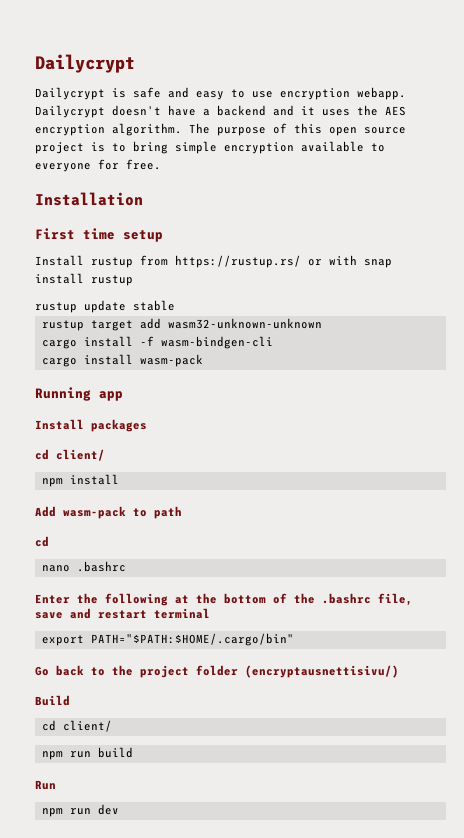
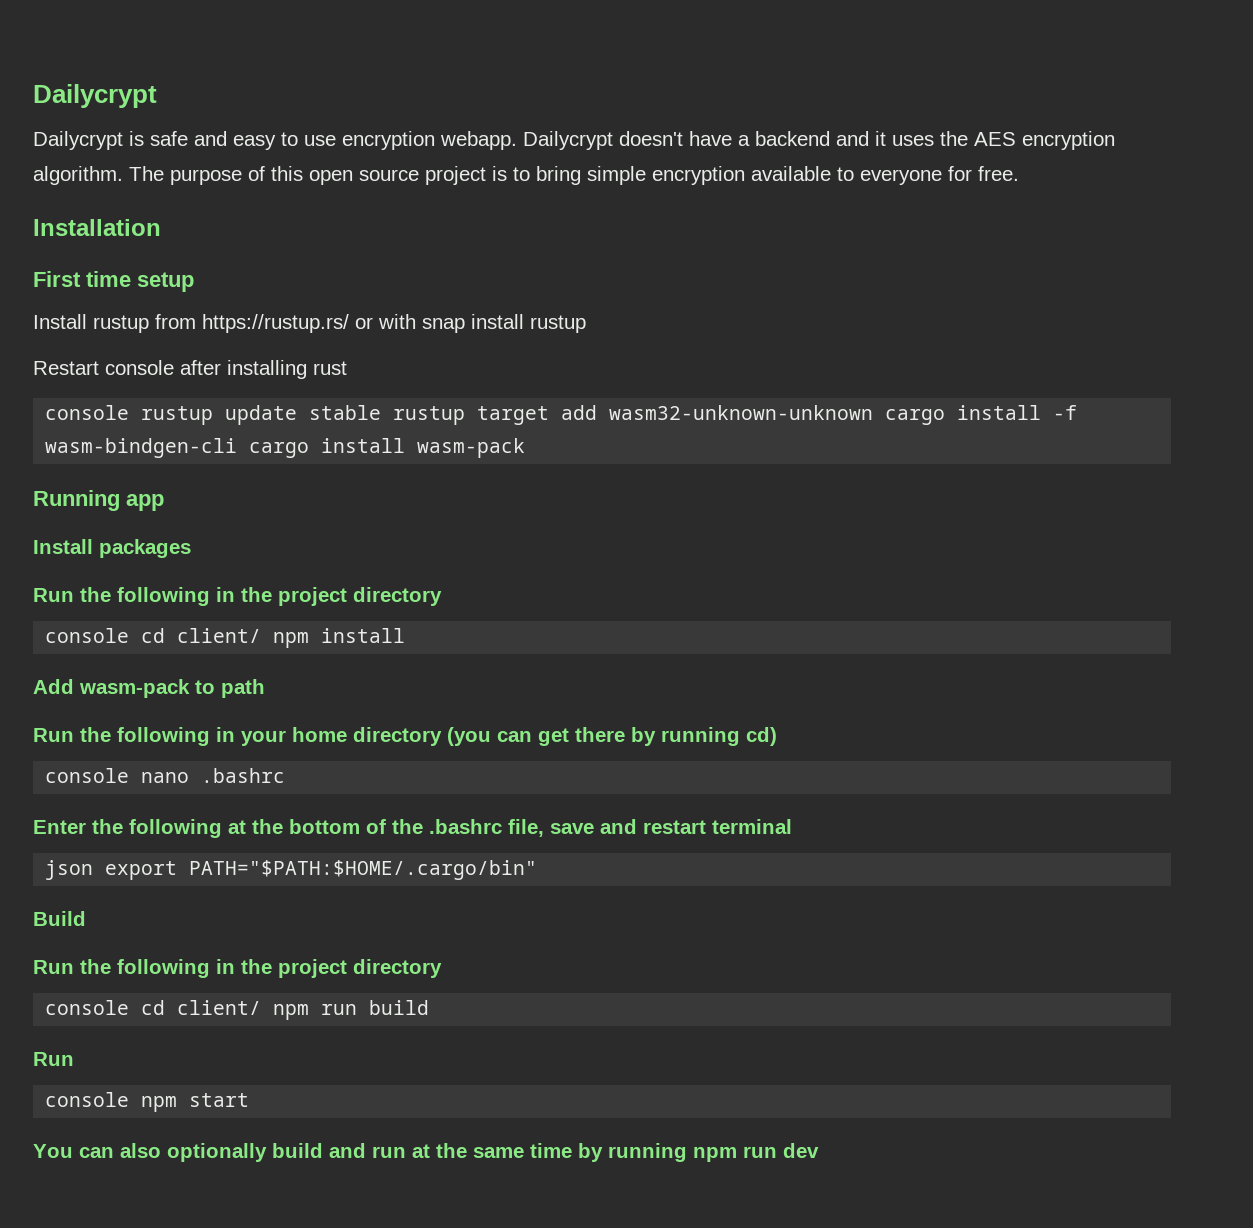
- rustup update stable
- rustup target add wasm32-unknown-unknown
- cargo install -f wasm-bindgen-cli
- cargo install wasm-pack
+ Restart console after installing rust
+ console rustup update stable rustup target add wasm32-unknown-unknown cargo install -f wasm-bindgen-cli cargo install wasm-pack
  Install packages
- cd client/
- npm install
+ Run the following in the project directory
+ console cd client/ npm install
  Add wasm-pack to path
- cd
- nano .bashrc
+ Run the following in your home directory (you can get there by running cd)
+ console nano .bashrc
- export PATH="$PATH:$HOME/.cargo/bin"
+ json export PATH="$PATH:$HOME/.cargo/bin"
- Go back to the project folder (encryptausnettisivu/)
  Build
- cd client/
- npm run build
+ Run the following in the project directory
+ console cd client/ npm run build
- npm run dev
+ console npm start
+ You can also optionally build and run at the same time by running npm run dev

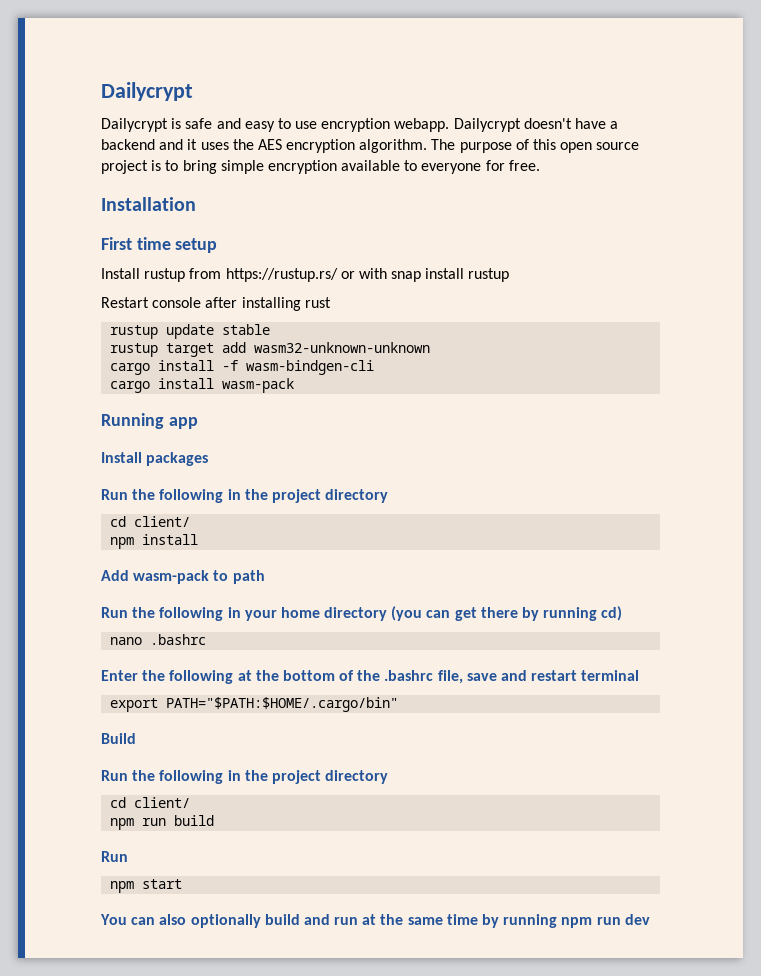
- console rustup update stable rustup target add wasm32-unknown-unknown cargo install -f wasm-bindgen-cli cargo install wasm-pack
+ rustup update stable
+ rustup target add wasm32-unknown-unknown
+ cargo install -f wasm-bindgen-cli
+ cargo install wasm-pack
  Install packages
  Run the following in the project directory
- console cd client/ npm install
+ cd client/
+ npm install
- console nano .bashrc
+ nano .bashrc
- json export PATH="$PATH:$HOME/.cargo/bin"
+ export PATH="$PATH:$HOME/.cargo/bin"
  Build
  Run the following in the project directory
- console cd client/ npm run build
+ cd client/
+ npm run build
- console npm start
+ npm start

